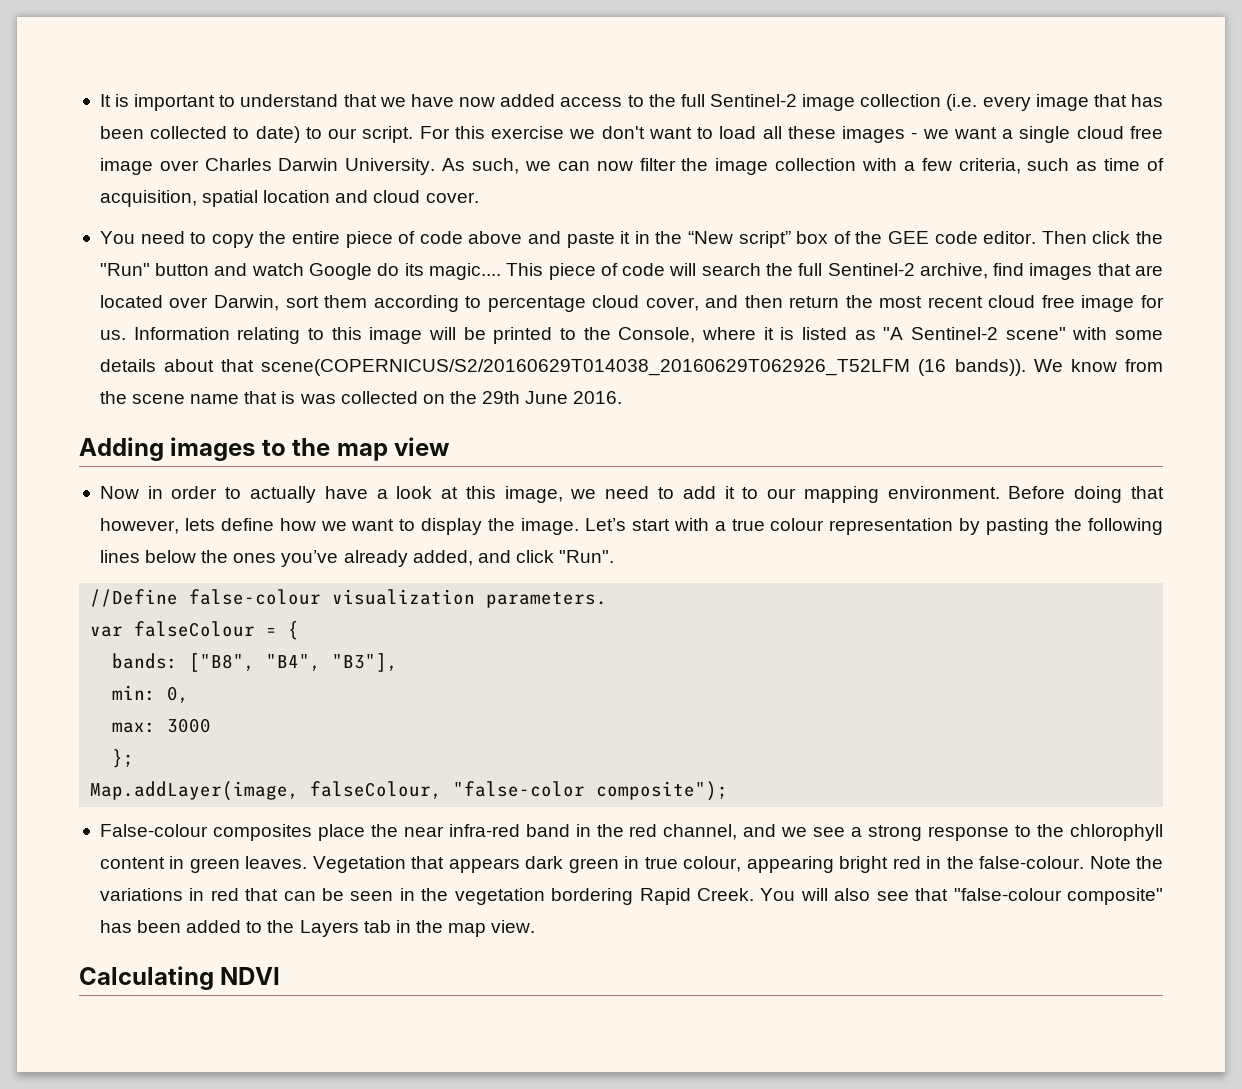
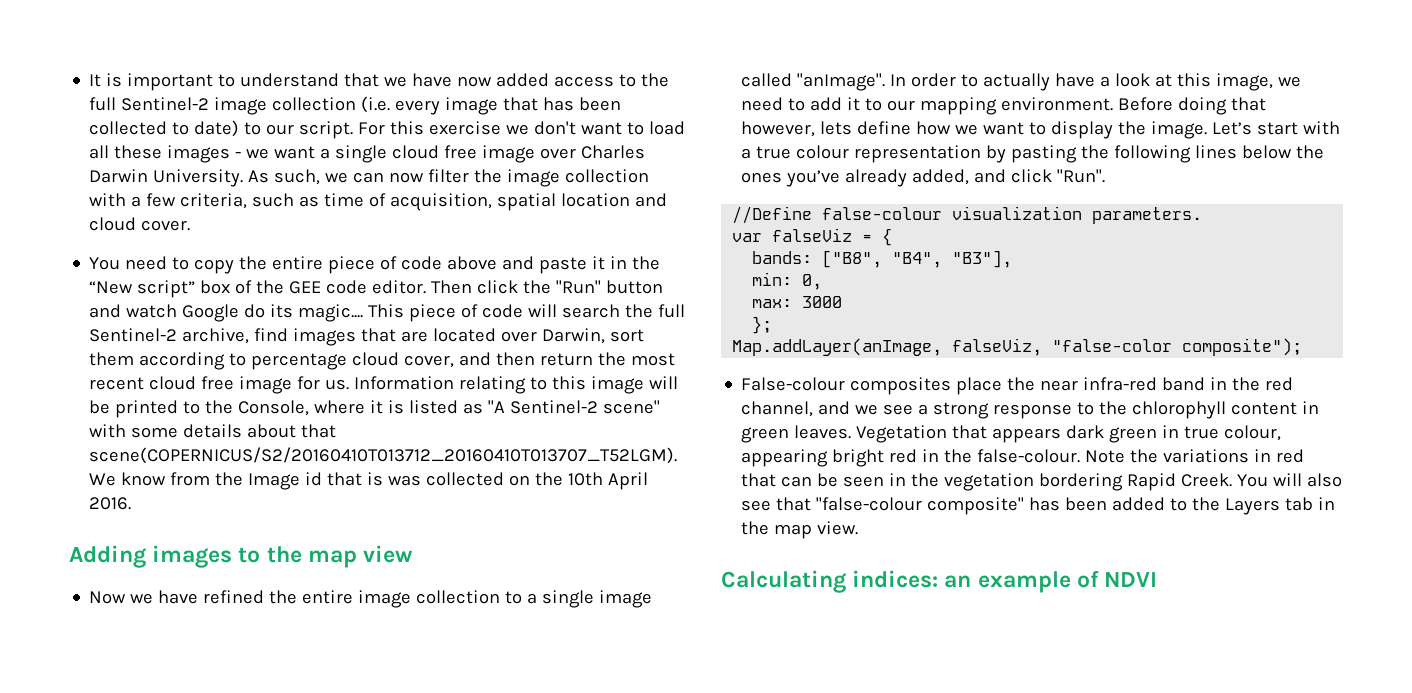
- Information relating to this image will be printed to the Console, where it is listed as "A Sentinel-2 scene" with some details about that scene(COPERNICUS/S2/20160629T014038_20160629T062926_T52LFM (16 bands)).
+ Information relating to this image will be printed to the Console, where it is listed as "A Sentinel-2 scene" with some details about that scene(COPERNICUS/S2/20160410T013712_20160410T013707_T52LGM).
- We know from the scene name that is was collected on the 29th June 2016.
+ We know from the Image id that is was collected on the 10th April 2016.
- Now in order to actually have a look at this image, we need to add it to our mapping environment.
+ Now we have refined the entire image collection to a single image called "anImage". In order to actually have a look at this image, we need to add it to our mapping environment.
- var falseColour = {
+ var falseViz = {
- Map.addLayer(image, falseColour, "false-color composite");
+ Map.addLayer(anImage, falseViz, "false-color composite");
- Calculating NDVI
+ Calculating indices: an example of NDVI

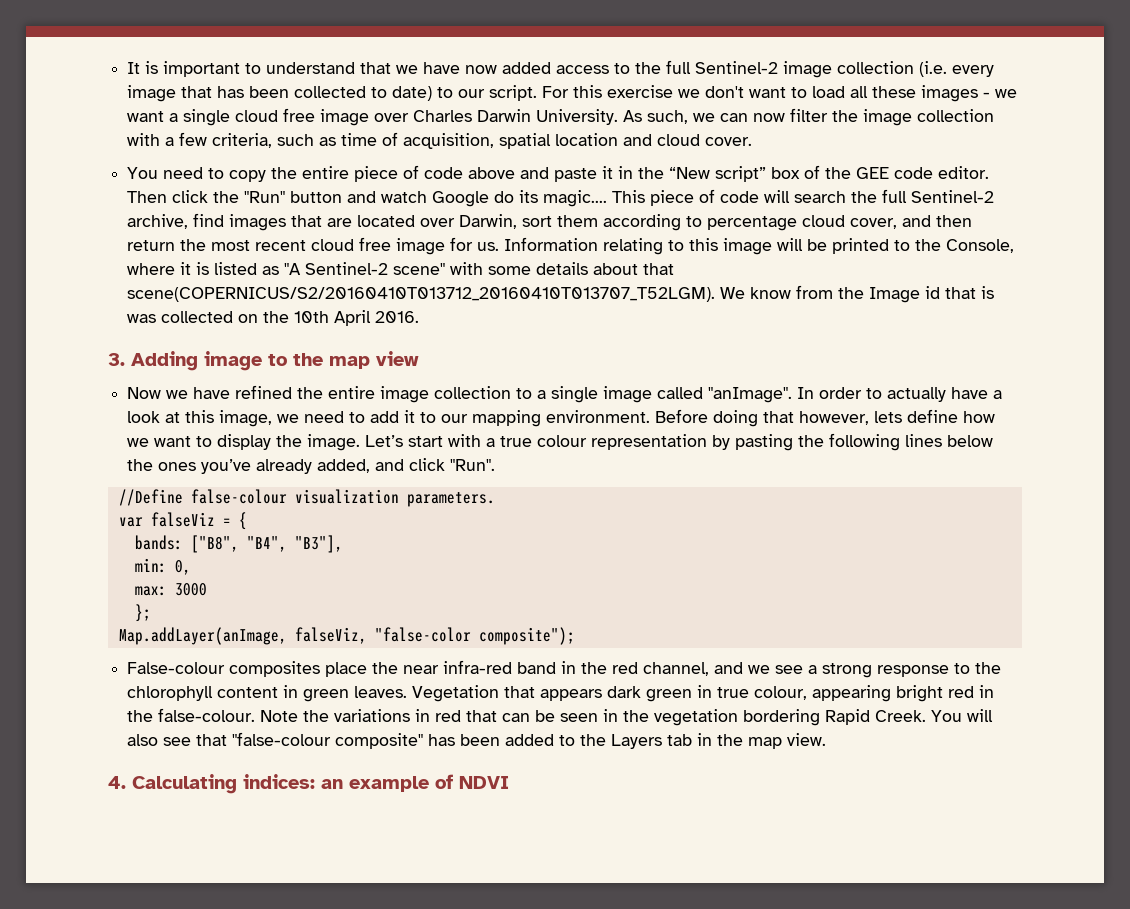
- Adding images to the map view
+ 3. Adding image to the map view
- Calculating indices: an example of NDVI
+ 4. Calculating indices: an example of NDVI

